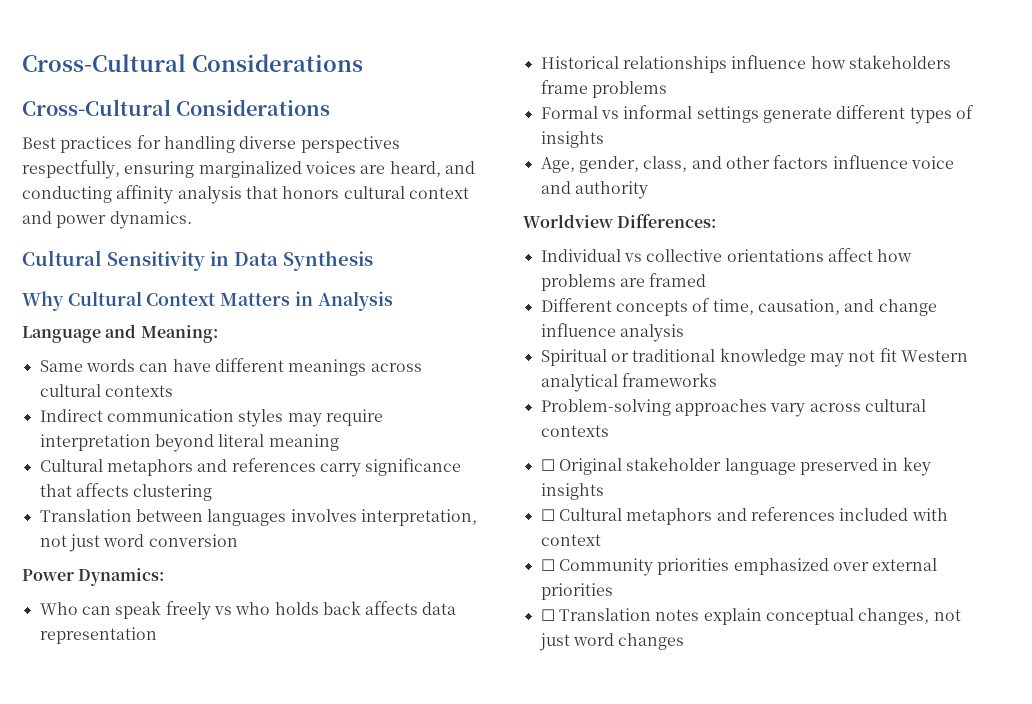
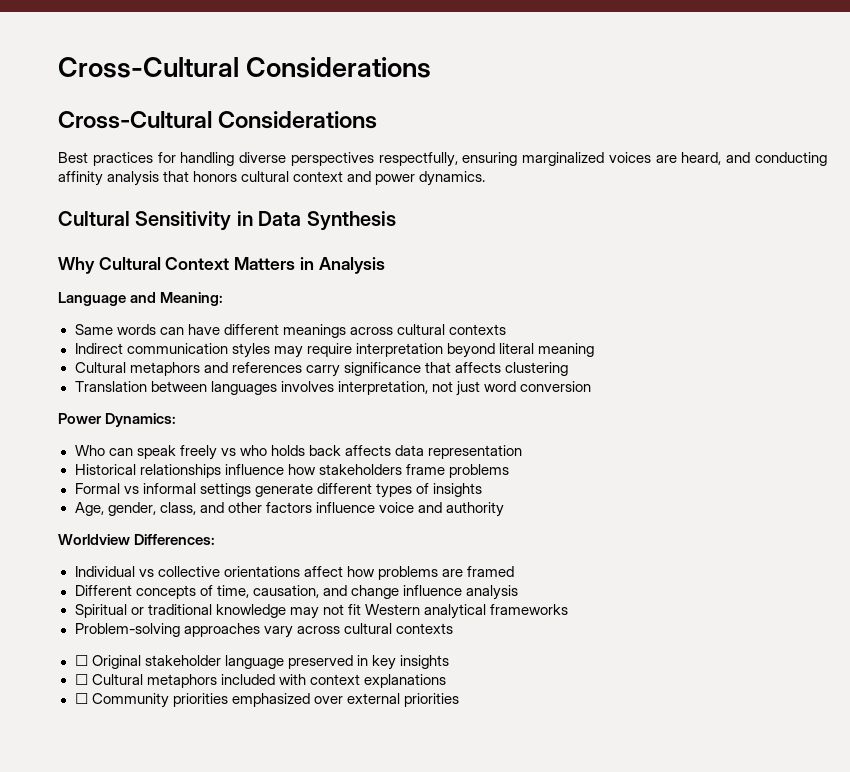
- ☐ Cultural metaphors and references included with context
+ ☐ Cultural metaphors included with context explanations
- ☐ Translation notes explain conceptual changes, not just word changes

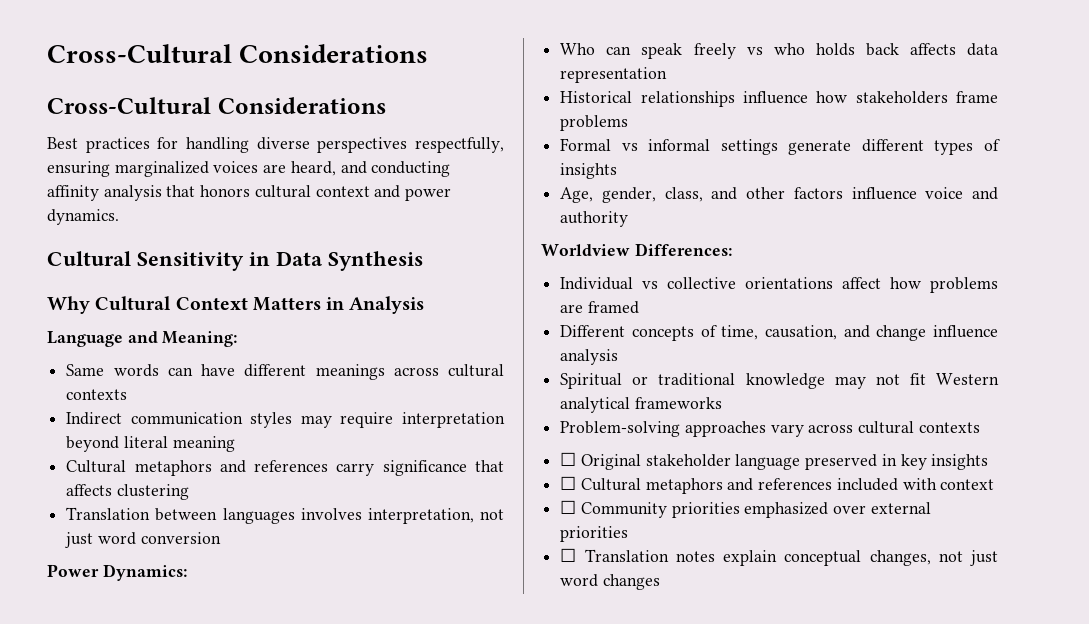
- ☐ Cultural metaphors included with context explanations
+ ☐ Cultural metaphors and references included with context
+ ☐ Translation notes explain conceptual changes, not just word changes

